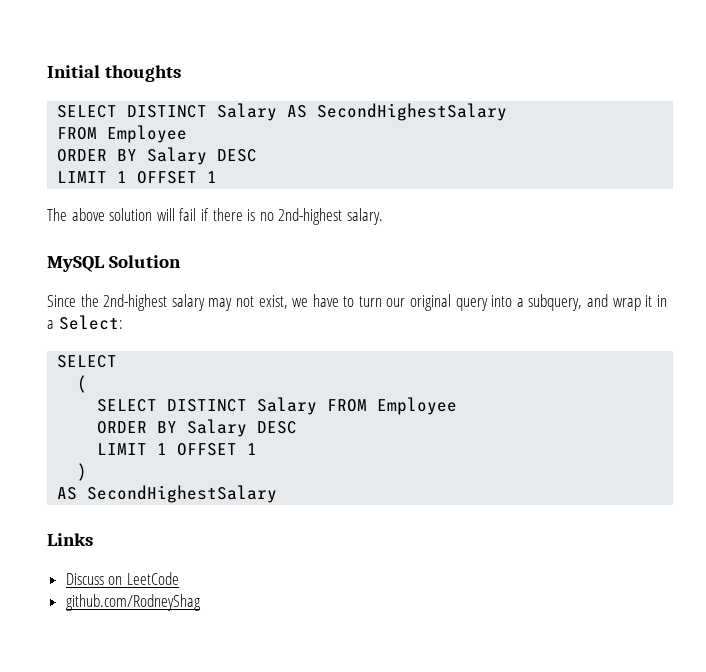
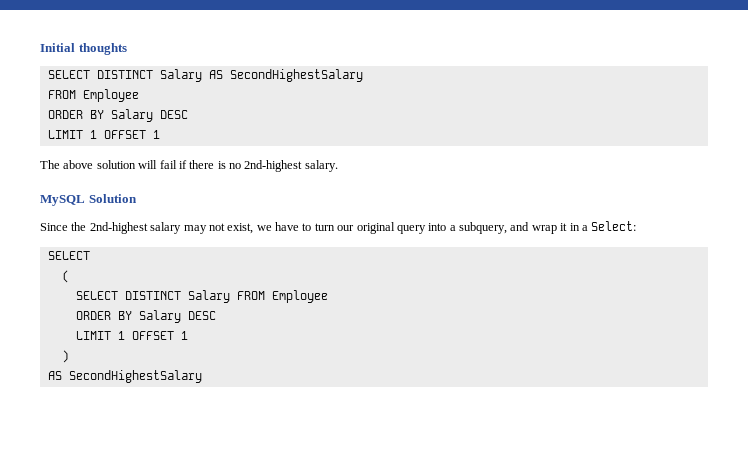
- Links
- Discuss on LeetCode
- github.com/RodneyShag

